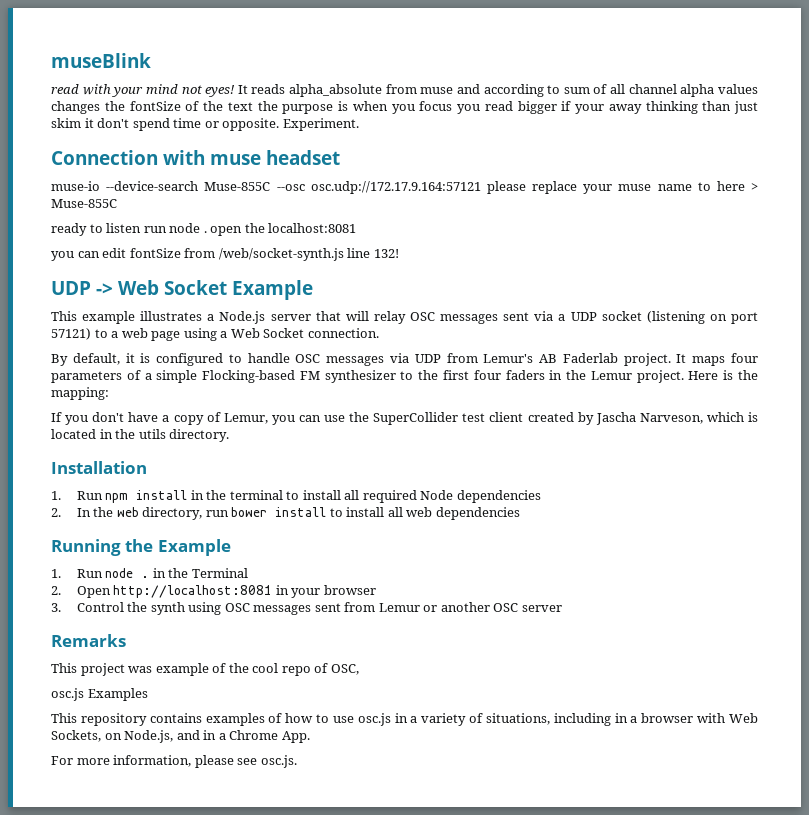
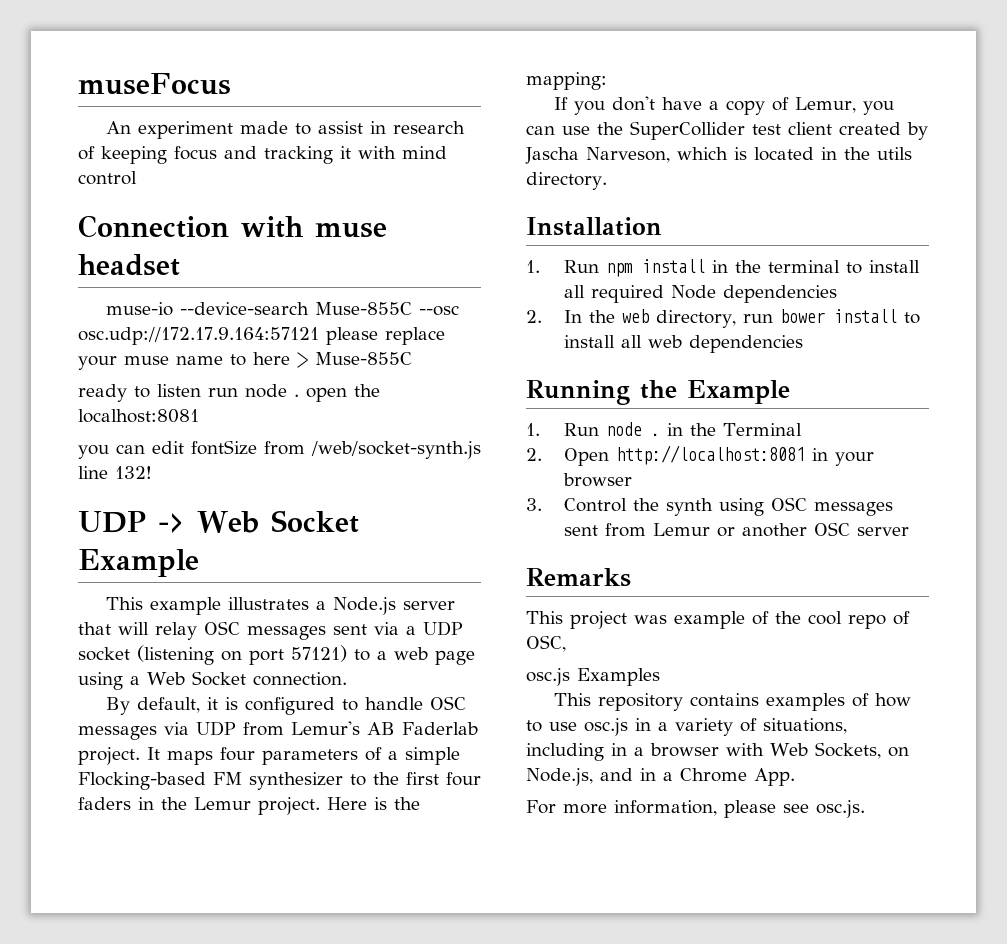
- museBlink
- read with your mind not eyes! It reads alpha_absolute from muse and according to sum of all channel alpha values changes the fontSize of the text the purpose is when you focus you read bigger if your away thinking than just skim it don't spend time or opposite. Experiment.
+ museFocus
+ An experiment made to assist in research of keeping focus and tracking it with mind control

